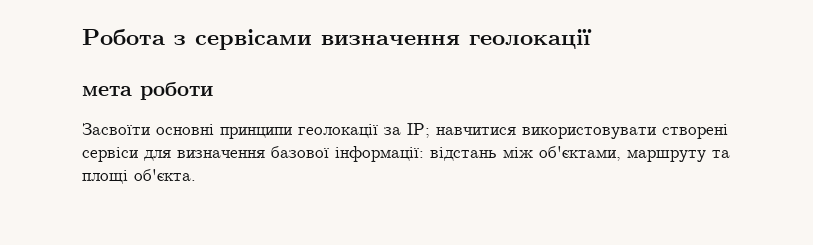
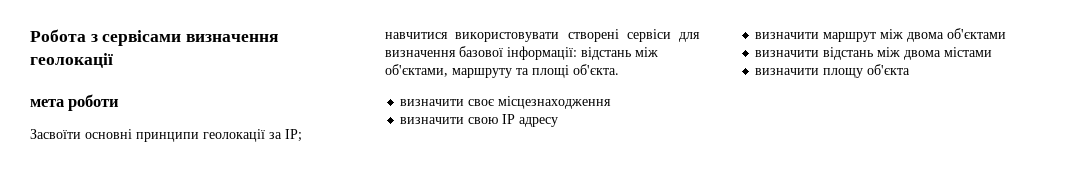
+ визначити своє місцезнаходження
+ визначити свою ІР адресу
+ визначити маршрут між двома об'єктами
+ визначити відстань між двома містами
+ визначити площу об'єкта

